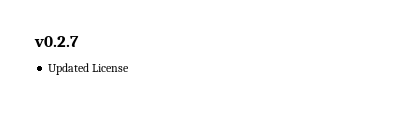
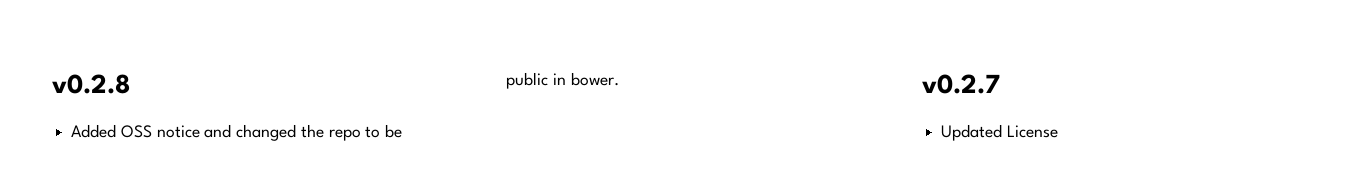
+ v0.2.8
+ Added OSS notice and changed the repo to be public in bower.

